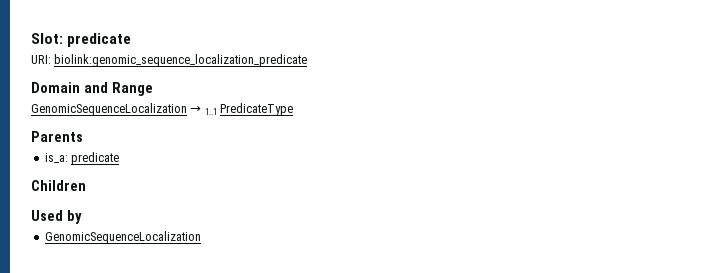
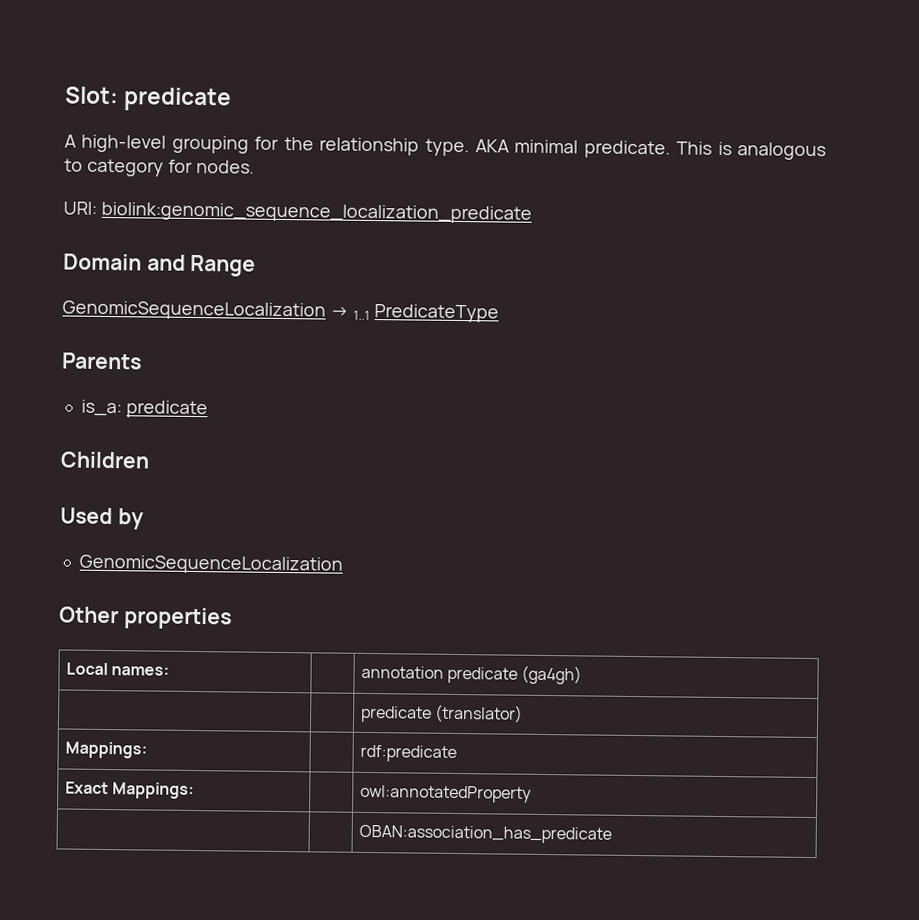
+ A high-level grouping for the relationship type. AKA minimal predicate. This is analogous to category for nodes.
+ Other properties
+ Local names: | | annotation predicate (ga4gh)
+ | | predicate (translator)
+ Mappings: | | rdf:predicate
+ Exact Mappings: | | owl:annotatedProperty
+ | | OBAN:association_has_predicate

